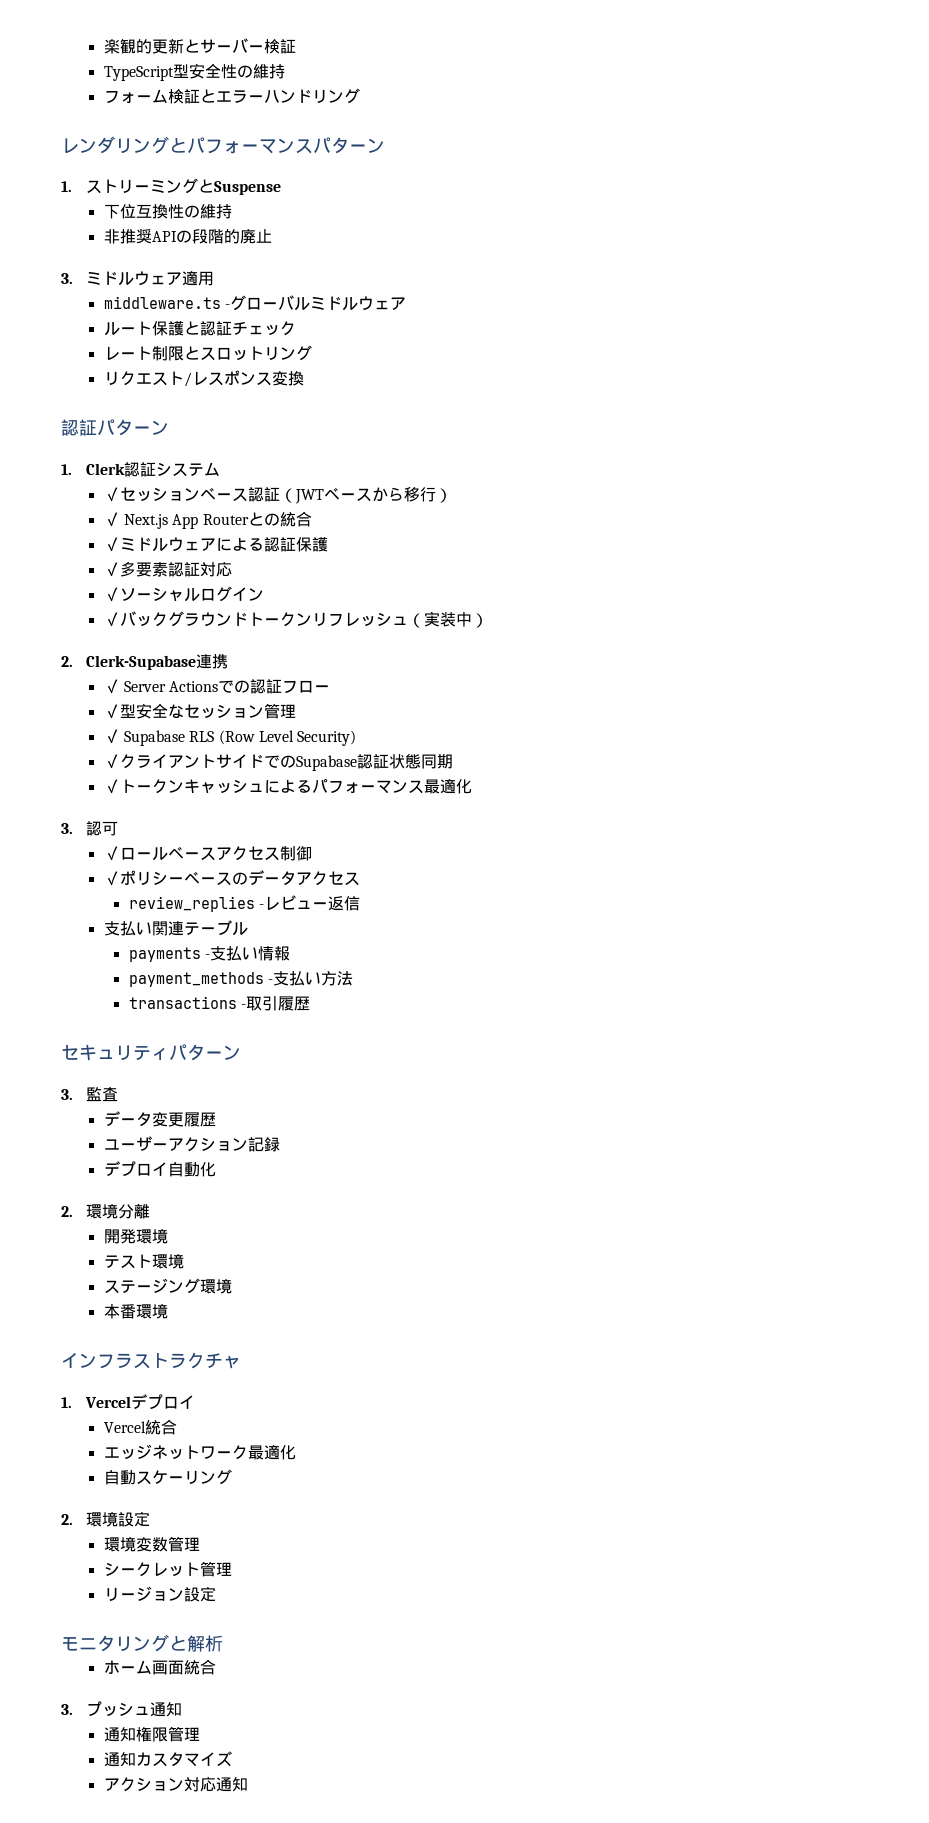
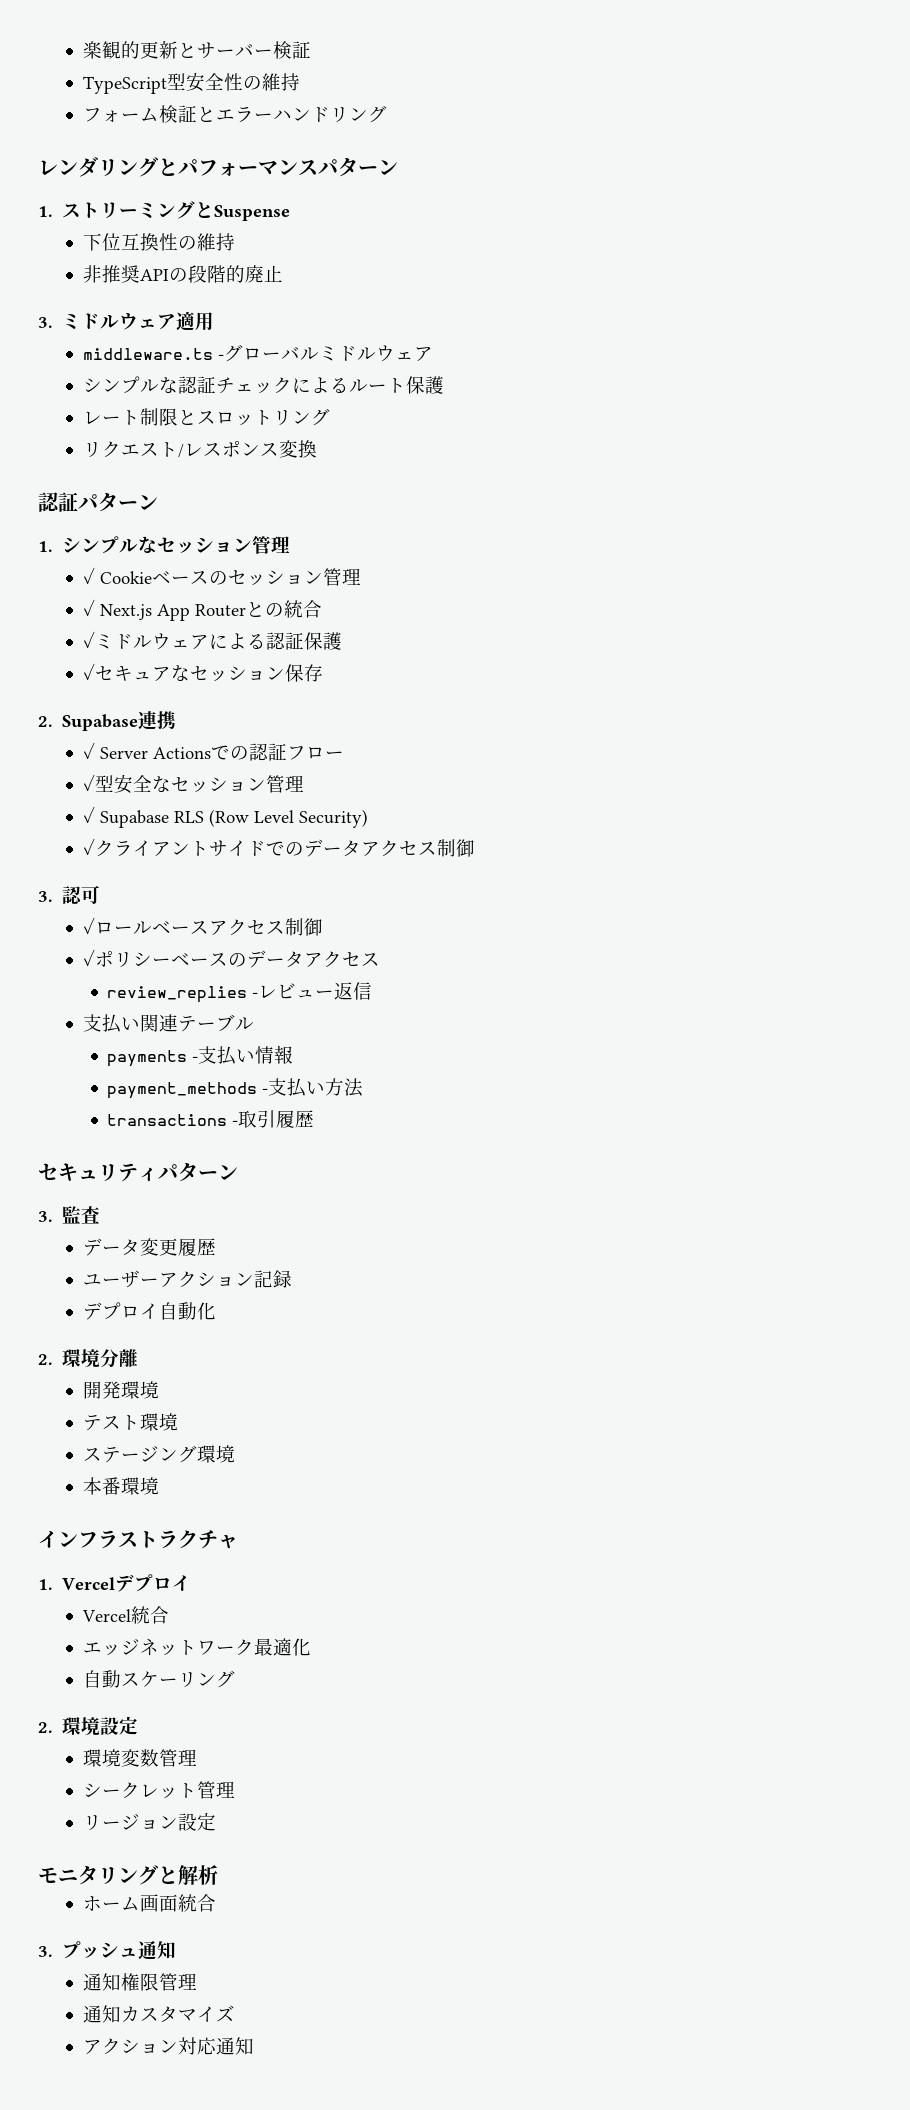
- ルート保護と認証チェック
+ シンプルな認証チェックによるルート保護
- 1. Clerk認証システム
- ✓セッションベース認証（JWTベースから移行）
+ 1.シンプルなセッション管理
+ ✓ Cookieベースのセッション管理
- ✓多要素認証対応
- ✓ソーシャルログイン
- ✓バックグラウンドトークンリフレッシュ（実装中）
- 2. Clerk-Supabase連携
+ ✓セキュアなセッション保存
+ 2. Supabase連携
- ✓クライアントサイドでのSupabase認証状態同期
- ✓トークンキャッシュによるパフォーマンス最適化
+ ✓クライアントサイドでのデータアクセス制御

